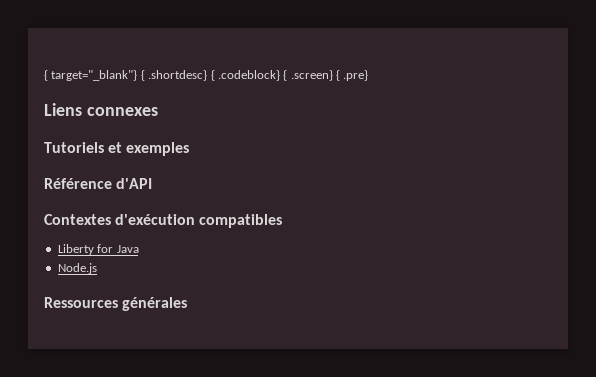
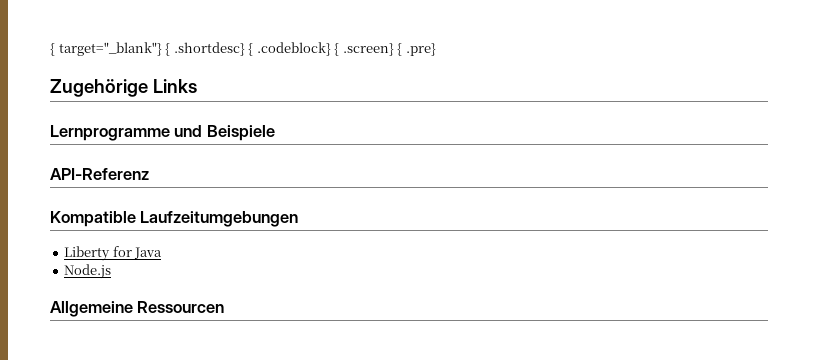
- Liens connexes
- Tutoriels et exemples
- Référence d'API
- Contextes d'exécution compatibles
+ Zugehörige Links
+ Lernprogramme und Beispiele
+ API-Referenz
+ Kompatible Laufzeitumgebungen
- Ressources générales
+ Allgemeine Ressourcen

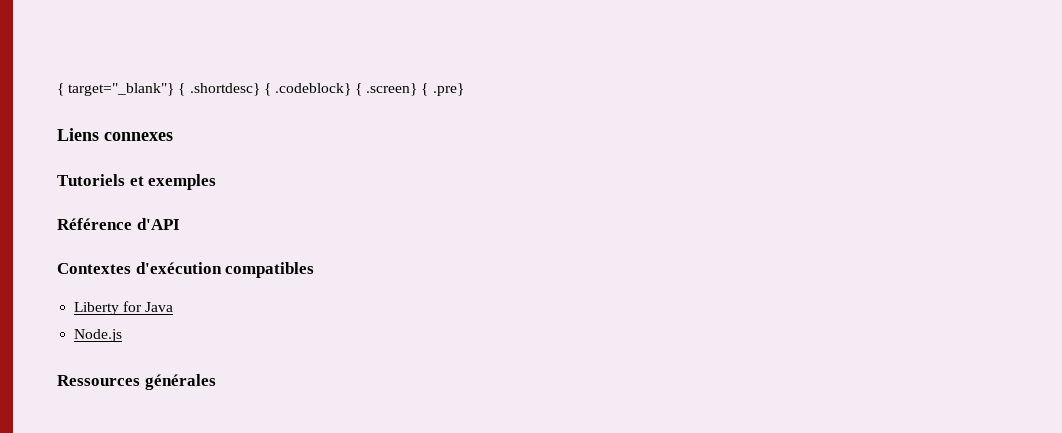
- Zugehörige Links
- Lernprogramme und Beispiele
- API-Referenz
- Kompatible Laufzeitumgebungen
+ Liens connexes
+ Tutoriels et exemples
+ Référence d'API
+ Contextes d'exécution compatibles
- Allgemeine Ressourcen
+ Ressources générales

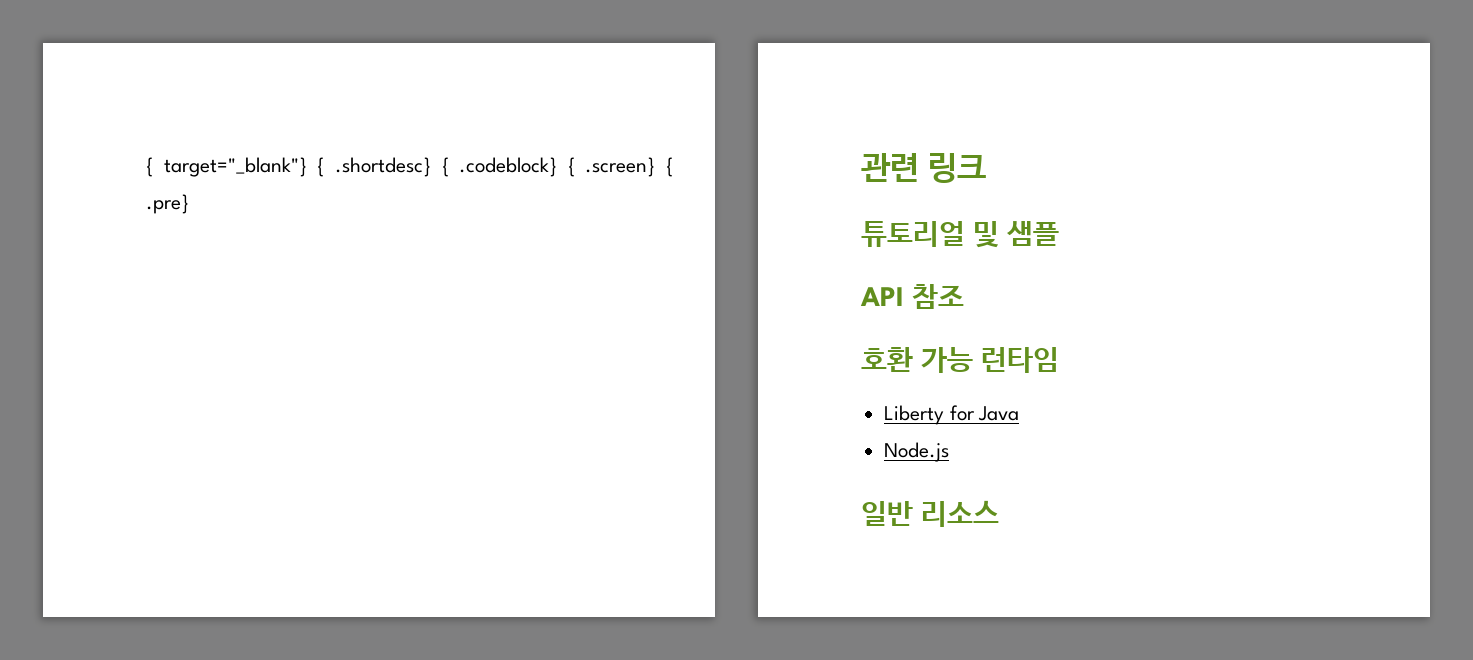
- Liens connexes
- Tutoriels et exemples
- Référence d'API
- Contextes d'exécution compatibles
+ 관련 링크
+ 튜토리얼 및 샘플
+ API 참조
+ 호환 가능 런타임
- Ressources générales
+ 일반 리소스

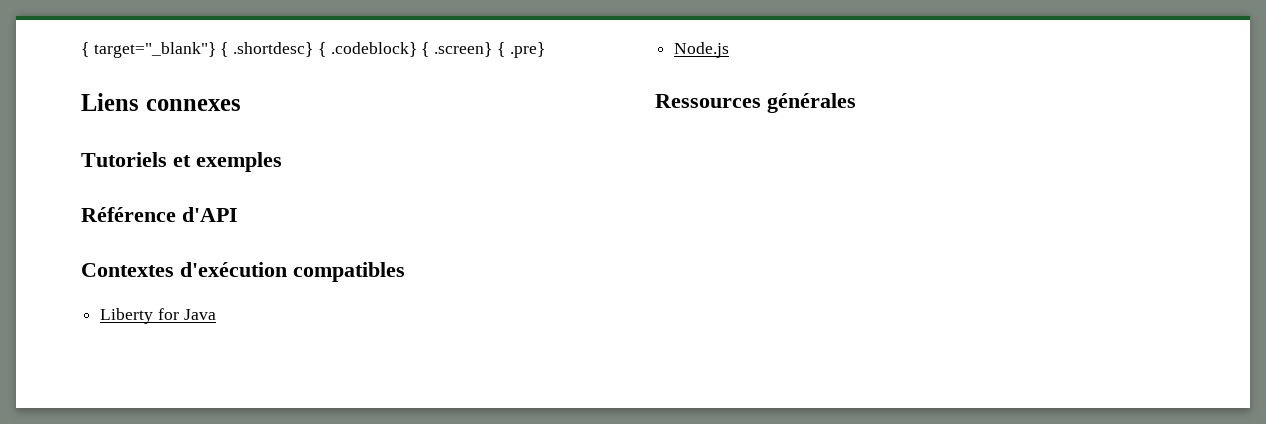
- 관련 링크
- 튜토리얼 및 샘플
- API 참조
- 호환 가능 런타임
+ Liens connexes
+ Tutoriels et exemples
+ Référence d'API
+ Contextes d'exécution compatibles
- 일반 리소스
+ Ressources générales

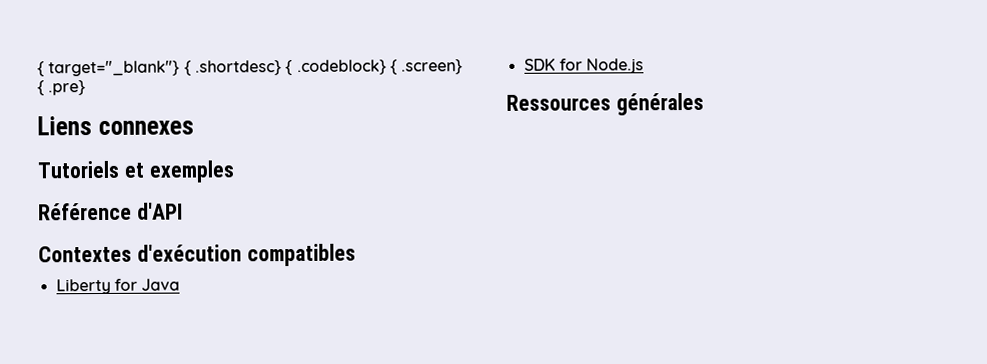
- Node.js
+ SDK for Node.js

